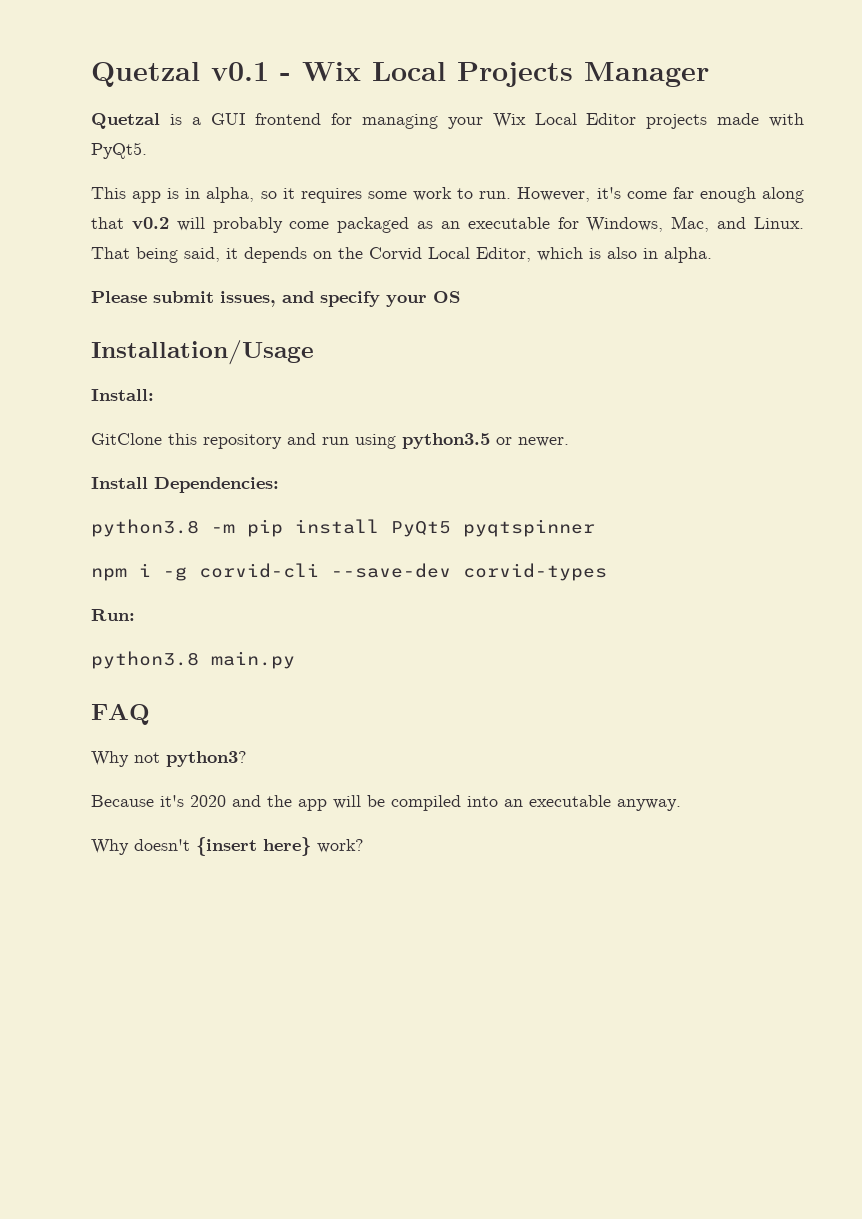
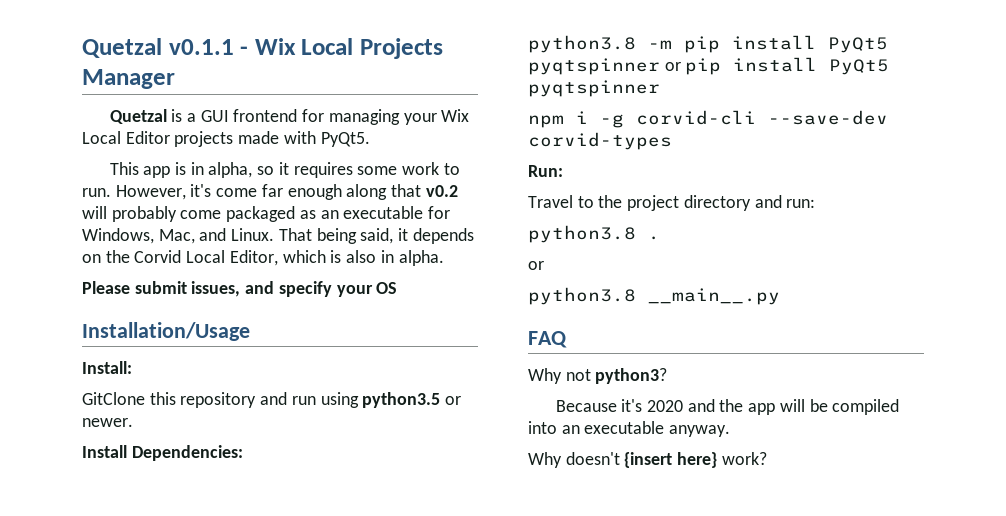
- Quetzal v0.1 - Wix Local Projects Manager
+ Quetzal v0.1.1 - Wix Local Projects Manager
- python3.8 -m pip install PyQt5 pyqtspinner
+ python3.8 -m pip install PyQt5 pyqtspinner or pip install PyQt5 pyqtspinner
- python3.8 main.py
+ Travel to the project directory and run:
+ python3.8 .
+ or
+ python3.8 __main__.py

